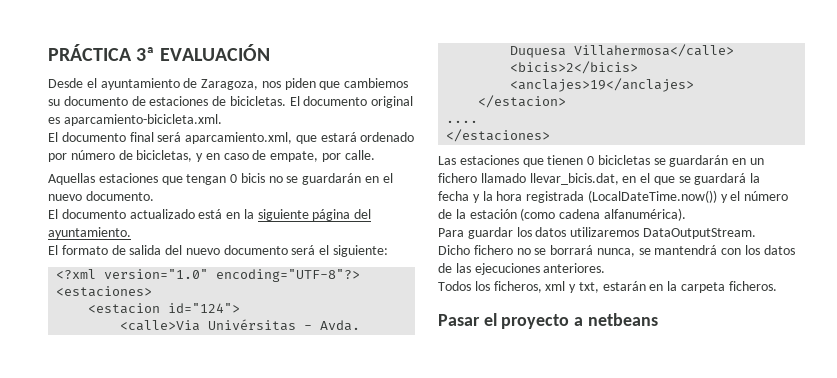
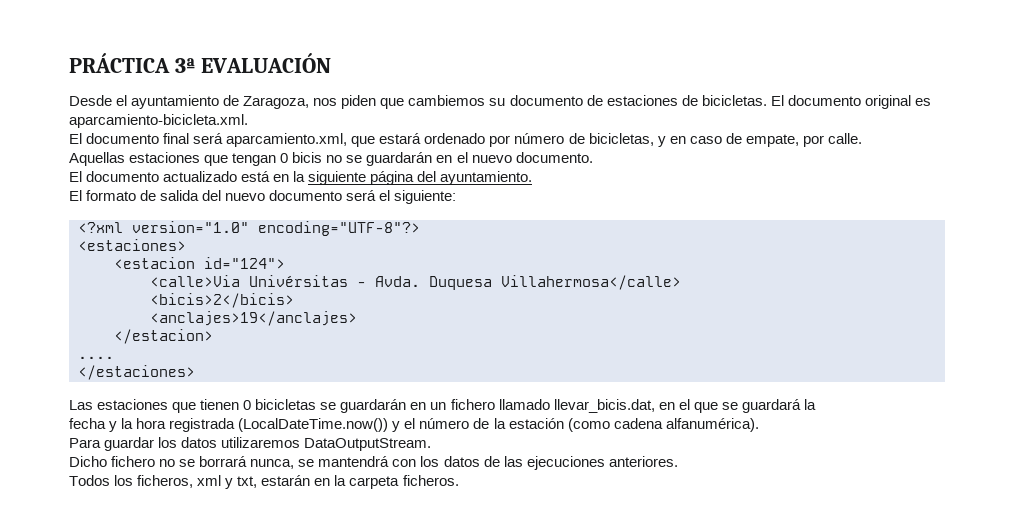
- Pasar el proyecto a netbeans

